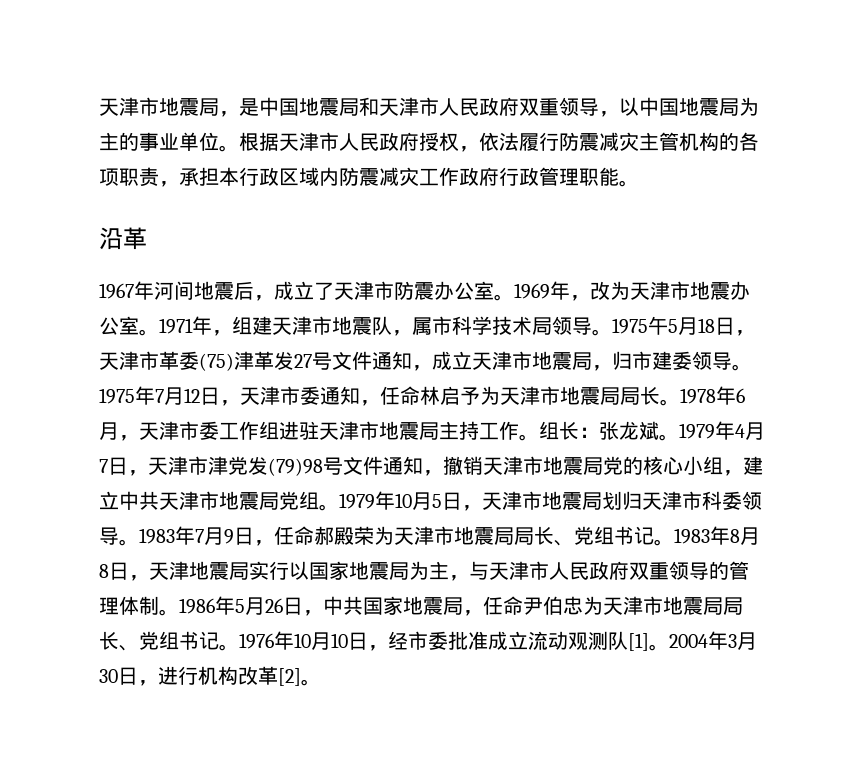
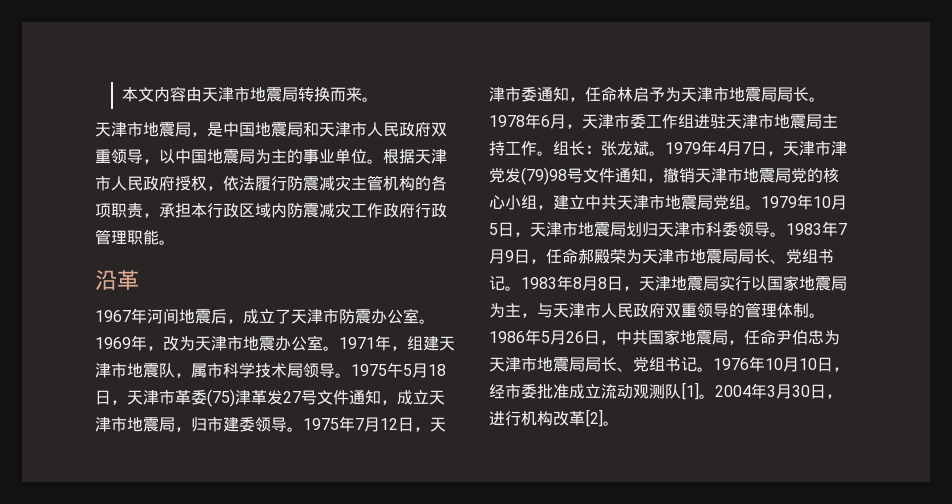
+ 本文内容由天津市地震局转换而来。

